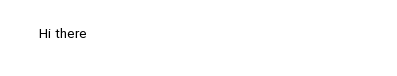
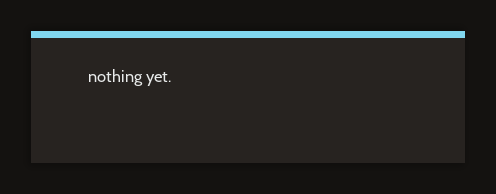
- Hi there
+ nothing yet.

